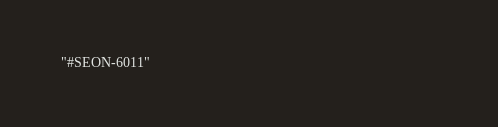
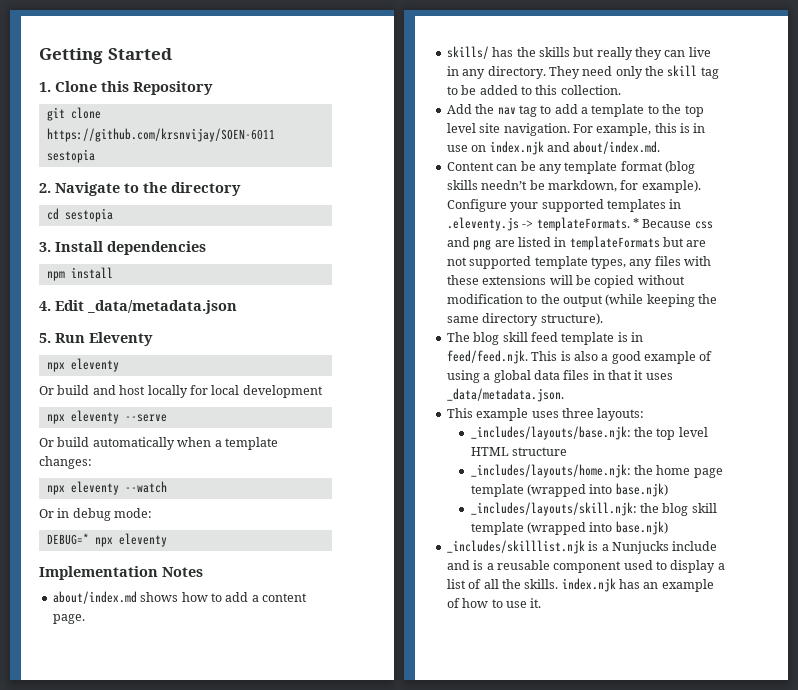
- "#SEON-6011"
+ Getting Started
+ 1. Clone this Repository
+ git clone https://github.com/krsnvijay/SOEN-6011 sestopia
+ 2. Navigate to the directory
+ cd sestopia
+ 3. Install dependencies
+ npm install
+ 4. Edit _data/metadata.json
+ 5. Run Eleventy
+ npx eleventy
+ Or build and host locally for local development
+ npx eleventy --serve
+ Or build automatically when a template changes:
+ npx eleventy --watch
+ Or in debug mode:
+ DEBUG=* npx eleventy
+ Implementation Notes
+ about/index.md shows how to add a content page.
+ skills/ has the skills but really they can live in any directory. They need only the skill tag to be added to this collection.
+ Add the nav tag to add a template to the top level site navigation. For example, this is in use on index.njk and about/index.md.
+ Content can be any template format (blog skills needn’t be markdown, for example). Configure your supported templates in .eleventy.js -> templateFormats. * Because css and png are listed in templateFormats but are not supported template types, any files with these extensions will be copied without modification to the output (while keeping the same directory structure).
+ The blog skill feed template is in feed/feed.njk. This is also a good example of using a global data files in that it uses _data/metadata.json.
+ This example uses three layouts:
+ _includes/layouts/base.njk: the top level HTML structure
+ _includes/layouts/home.njk: the home page template (wrapped into base.njk)
+ _includes/layouts/skill.njk: the blog skill template (wrapped into base.njk)
+ _includes/skilllist.njk is a Nunjucks include and is a reusable component used to display a list of all the skills. index.njk has an example of how to use it.

